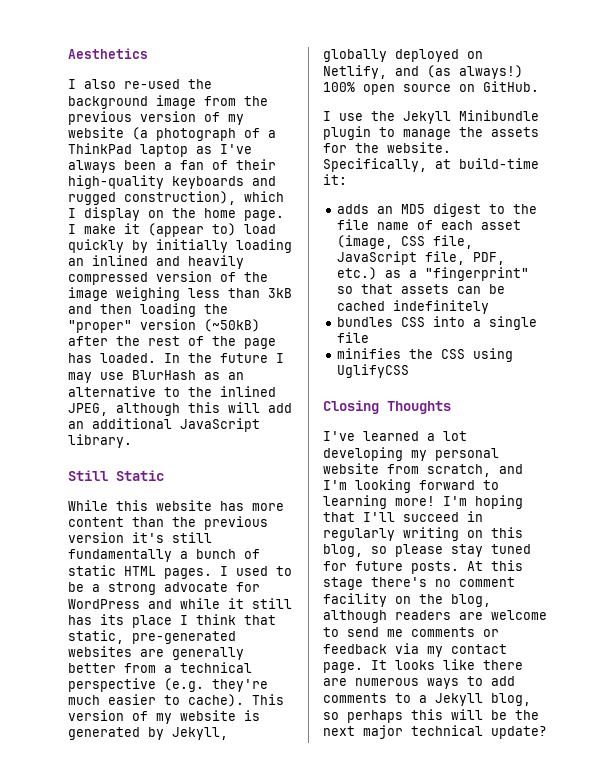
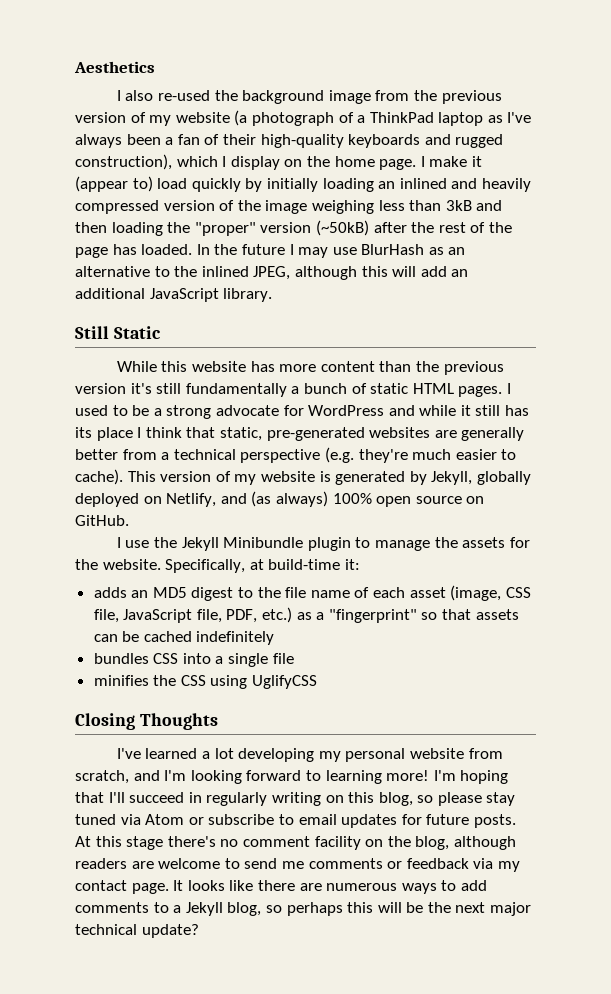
- This version of my website is generated by Jekyll, globally deployed on Netlify, and (as always!) 100% open source on GitHub.
+ This version of my website is generated by Jekyll, globally deployed on Netlify, and (as always) 100% open source on GitHub.
- I'm hoping that I'll succeed in regularly writing on this blog, so please stay tuned for future posts.
+ I'm hoping that I'll succeed in regularly writing on this blog, so please stay tuned via Atom or subscribe to email updates for future posts.

